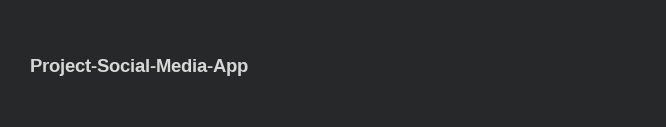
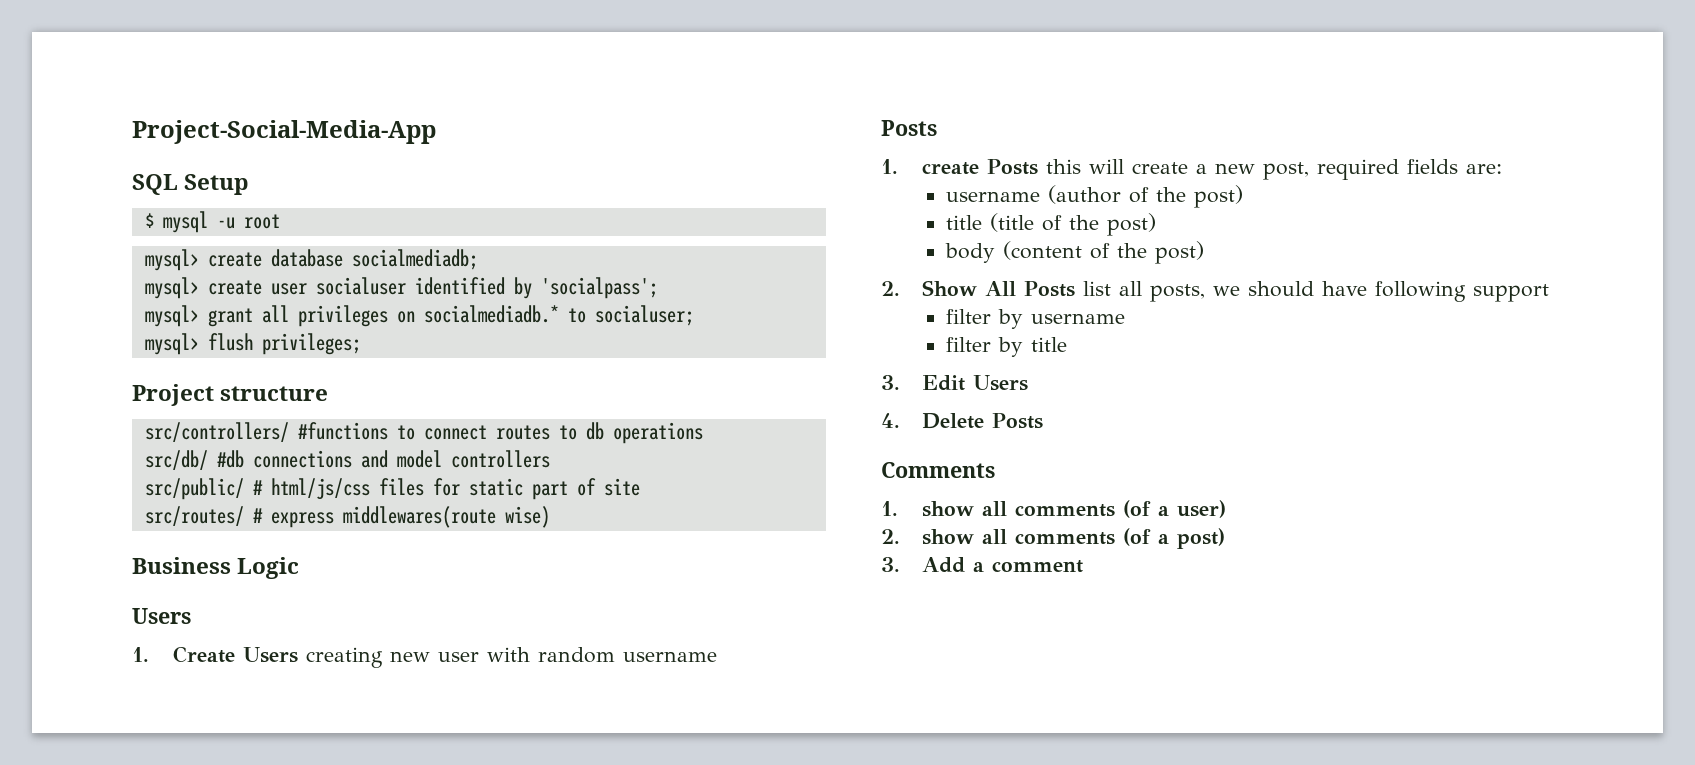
+ SQL Setup
+ $ mysql -u root
+ mysql> create database socialmediadb;
+ mysql> create user socialuser identified by 'socialpass';
+ mysql> grant all privileges on socialmediadb.* to socialuser;
+ mysql> flush privileges;
+ Project structure
+ src/controllers/ #functions to connect routes to db operations
+ src/db/ #db connections and model controllers
+ src/public/ # html/js/css files for static part of site
+ src/routes/ # express middlewares(route wise)
+ Business Logic
+ Users
+ 1. Create Users creating new user with random username
+ Posts
+ 1. create Posts this will create a new post, required fields are:
+ username (author of the post)
+ title (title of the post)
+ body (content of the post)
+ 2. Show All Posts list all posts, we should have following support
+ filter by username
+ filter by title
+ 3. Edit Users
+ 4. Delete Posts
+ Comments
+ 1. show all comments (of a user)
+ 2. show all comments (of a post)
+ 3. Add a comment

